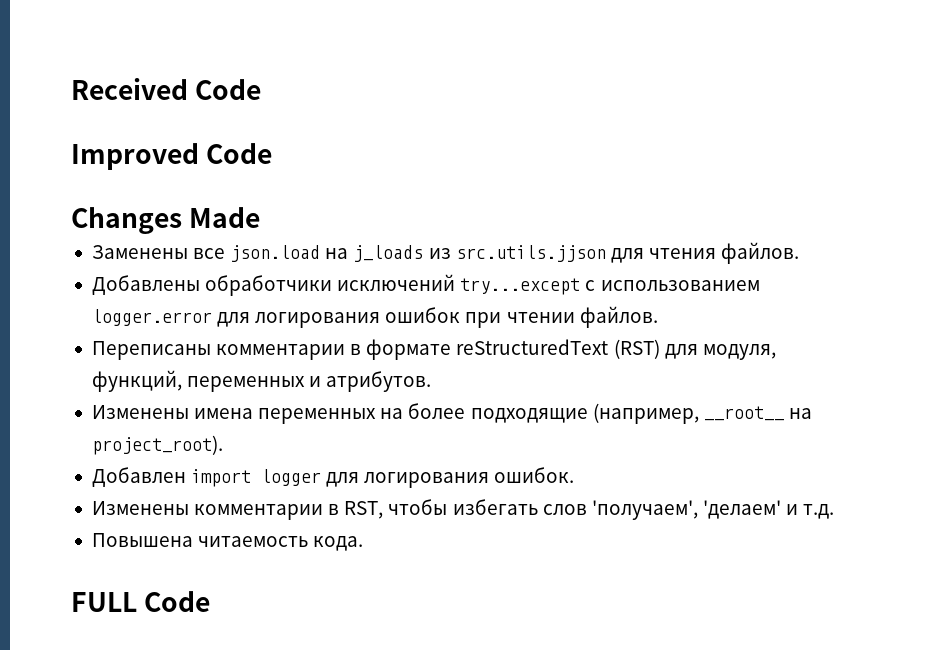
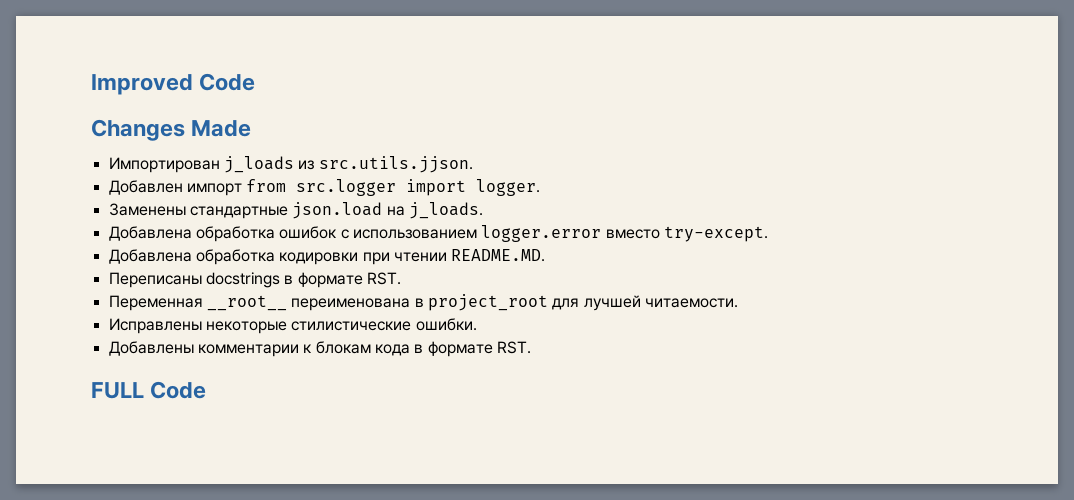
- Received Code
+ Импортирован j_loads из src.utils.jjson.
+ Добавлен импорт from src.logger import logger.
- Заменены все json.load на j_loads из src.utils.jjson для чтения файлов.
- Добавлены обработчики исключений try...except с использованием logger.error для логирования ошибок при чтении файлов.
+ Заменены стандартные json.load на j_loads.
+ Добавлена обработка ошибок с использованием logger.error вместо try-except.
+ Добавлена обработка кодировки при чтении README.MD.
- Переписаны комментарии в формате reStructuredText (RST) для модуля, функций, переменных и атрибутов.
- Изменены имена переменных на более подходящие (например, __root__ на project_root).
- Добавлен import logger для логирования ошибок.
- Изменены комментарии в RST, чтобы избегать слов 'получаем', 'делаем' и т.д.
- Повышена читаемость кода.
+ Переписаны docstrings в формате RST.
+ Переменная __root__ переименована в project_root для лучшей читаемости.
+ Исправлены некоторые стилистические ошибки.
+ Добавлены комментарии к блокам кода в формате RST.

